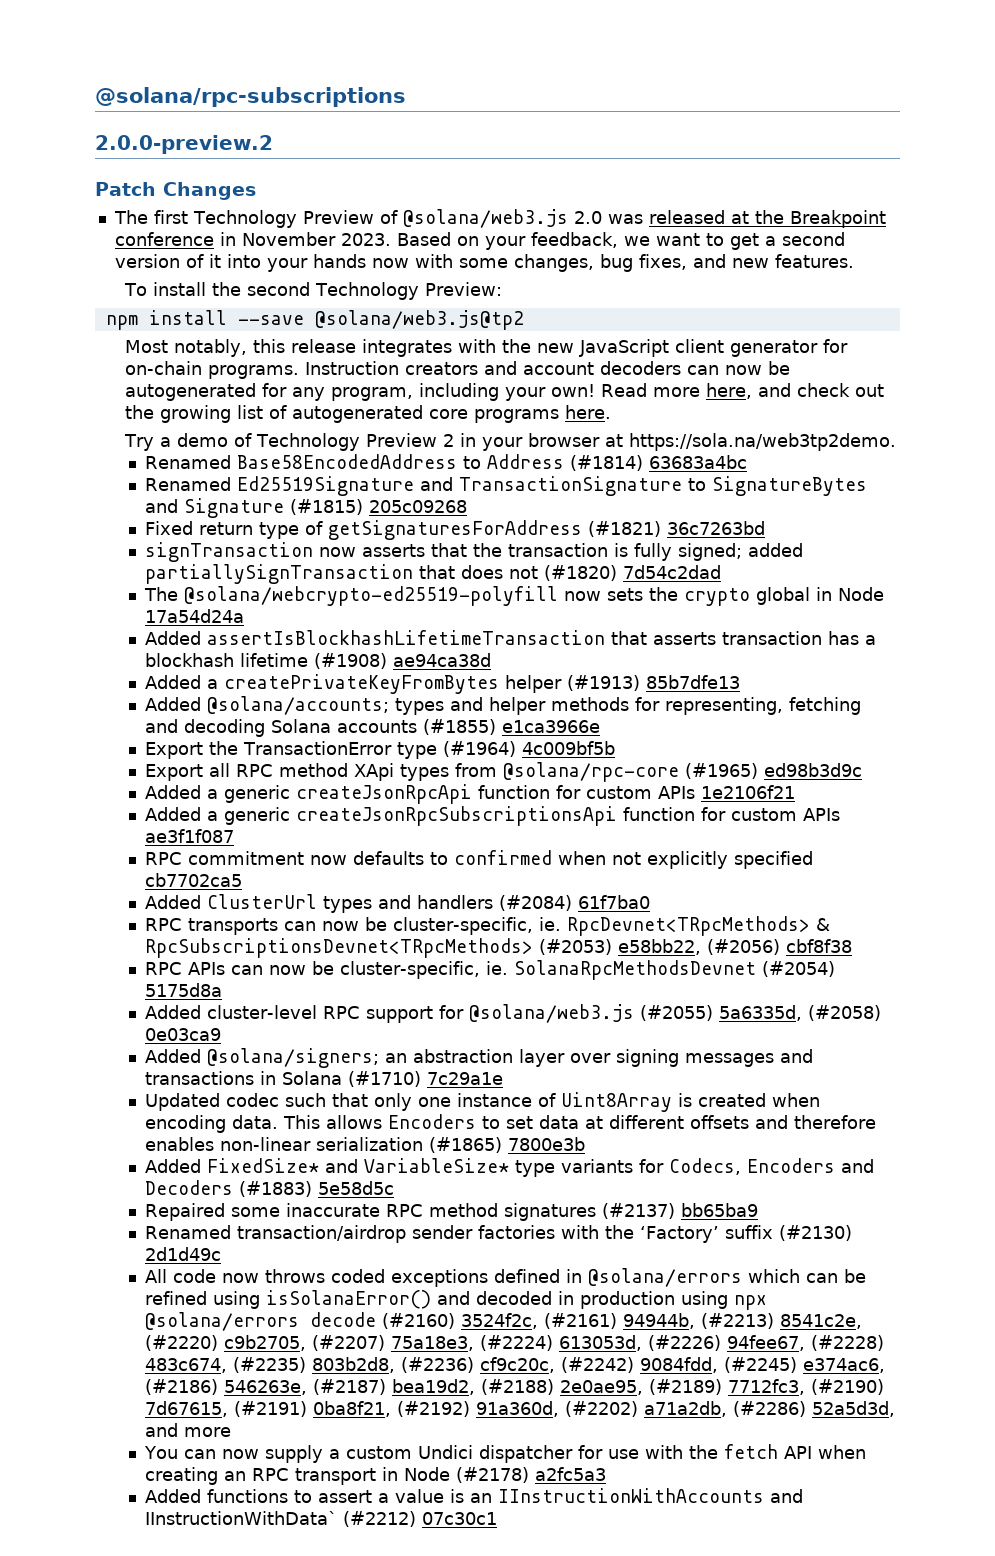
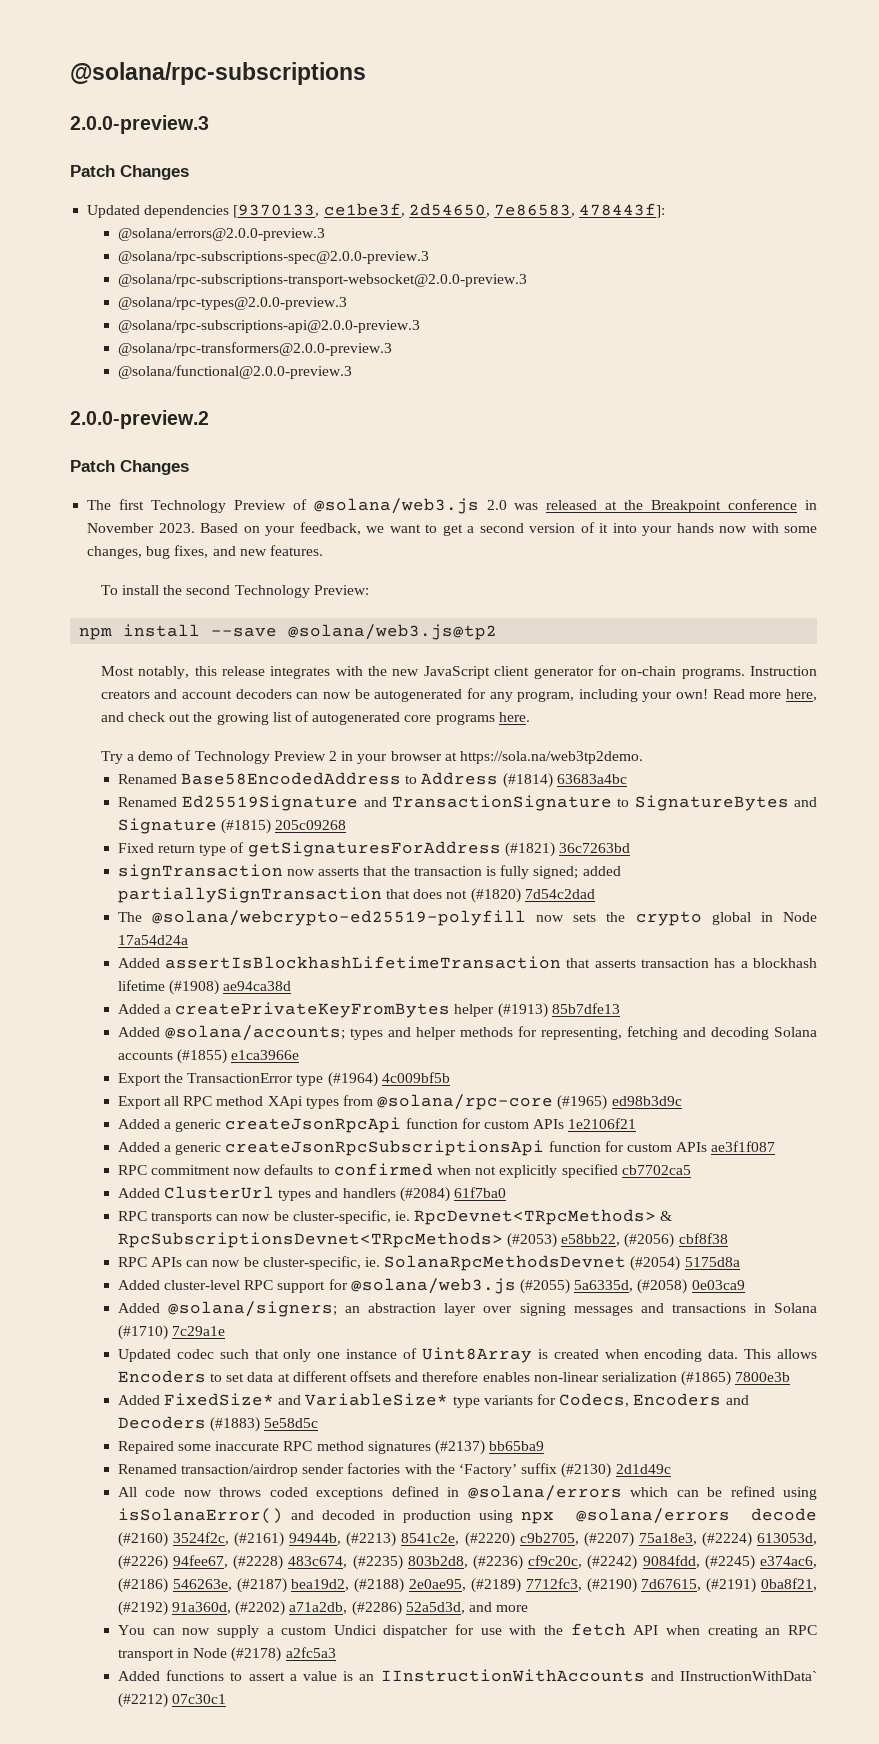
+ 2.0.0-preview.3
+ Patch Changes
+ Updated dependencies [9370133, ce1be3f, 2d54650, 7e86583, 478443f]:
+ @solana/errors@2.0.0-preview.3
+ @solana/rpc-subscriptions-spec@2.0.0-preview.3
+ @solana/rpc-subscriptions-transport-websocket@2.0.0-preview.3
+ @solana/rpc-types@2.0.0-preview.3
+ @solana/rpc-subscriptions-api@2.0.0-preview.3
+ @solana/rpc-transformers@2.0.0-preview.3
+ @solana/functional@2.0.0-preview.3

